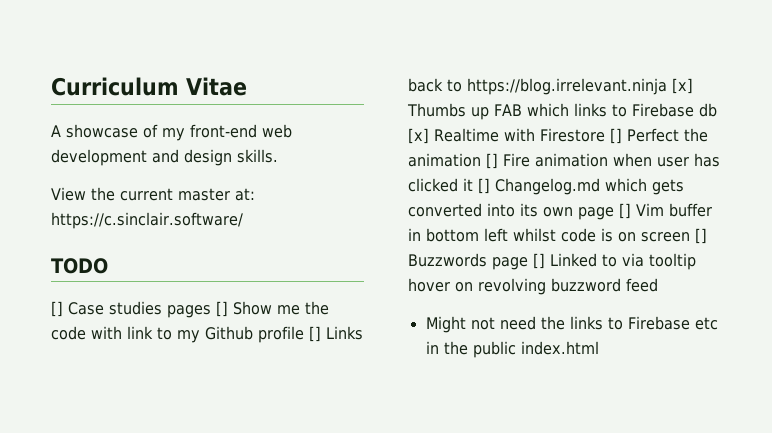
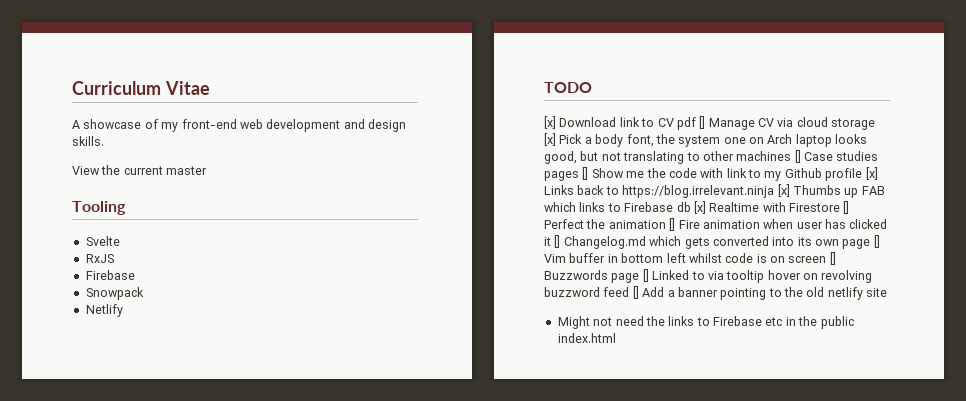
- View the current master at: https://c.sinclair.software/
+ View the current master
+ Tooling
+ Svelte
+ RxJS
+ Firebase
+ Snowpack
+ Netlify
  TODO
- [] Case studies pages [] Show me the code with link to my Github profile [] Links back to https://blog.irrelevant.ninja [x] Thumbs up FAB which links to Firebase db [x] Realtime with Firestore [] Perfect the animation [] Fire animation when user has clicked it [] Changelog.md which gets converted into its own page [] Vim buffer in bottom left whilst code is on screen [] Buzzwords page [] Linked to via tooltip hover on revolving buzzword feed
+ [x] Download link to CV pdf [] Manage CV via cloud storage [x] Pick a body font, the system one on Arch laptop looks good, but not translating to other machines [] Case studies pages [] Show me the code with link to my Github profile [x] Links back to https://blog.irrelevant.ninja [x] Thumbs up FAB which links to Firebase db [x] Realtime with Firestore [] Perfect the animation [] Fire animation when user has clicked it [] Changelog.md which gets converted into its own page [] Vim buffer in bottom left whilst code is on screen [] Buzzwords page [] Linked to via tooltip hover on revolving buzzword feed [] Add a banner pointing to the old netlify site

